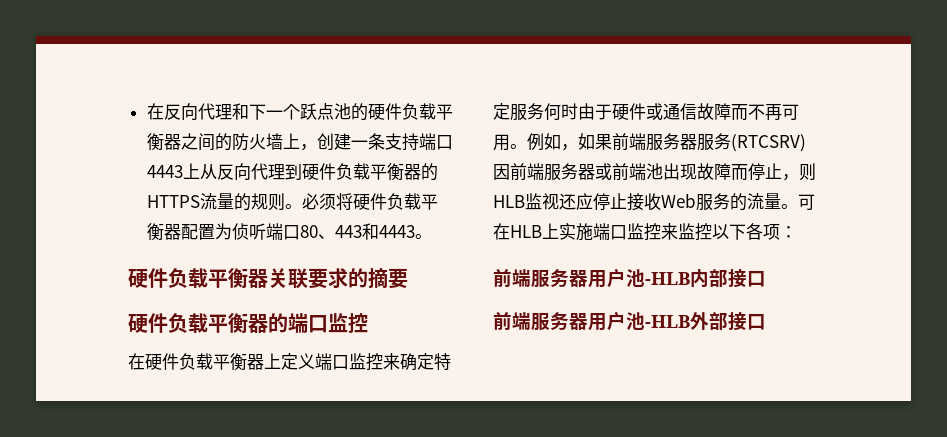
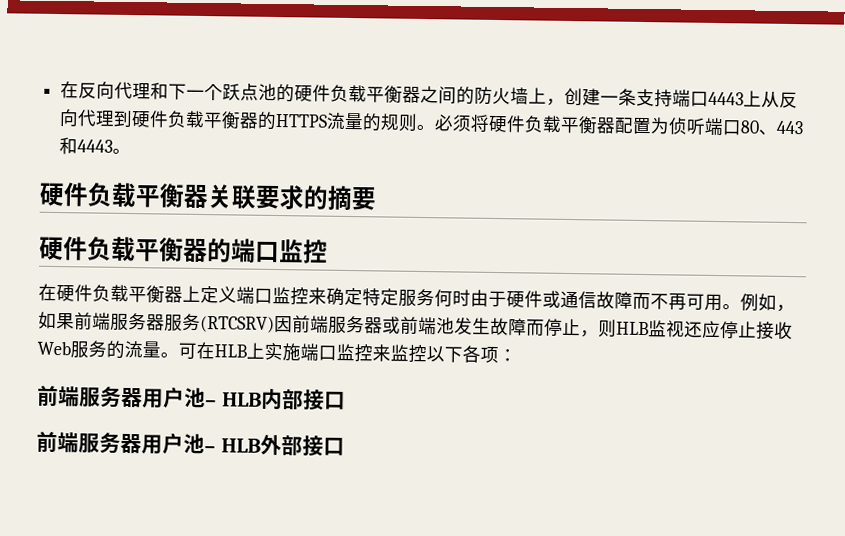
- 例如，如果前端服务器服务(RTCSRV)因前端服务器或前端池出现故障而停止，则HLB监视还应停止接收Web服务的流量。
+ 例如，如果前端服务器服务(RTCSRV)因前端服务器或前端池发生故障而停止，则HLB监视还应停止接收Web服务的流量。
- 前端服务器用户池-HLB内部接口
+ 前端服务器用户池– HLB内部接口
- 前端服务器用户池-HLB外部接口
+ 前端服务器用户池– HLB外部接口

